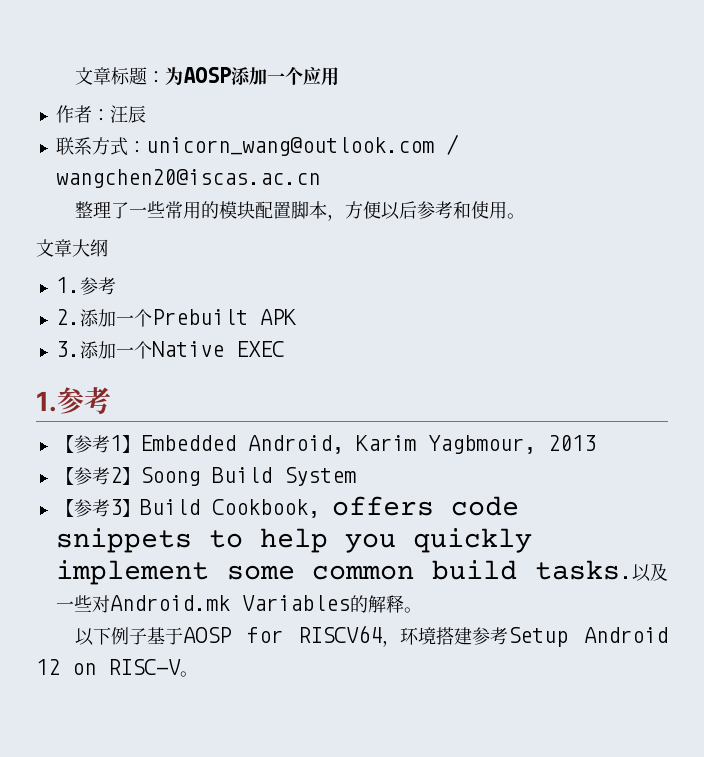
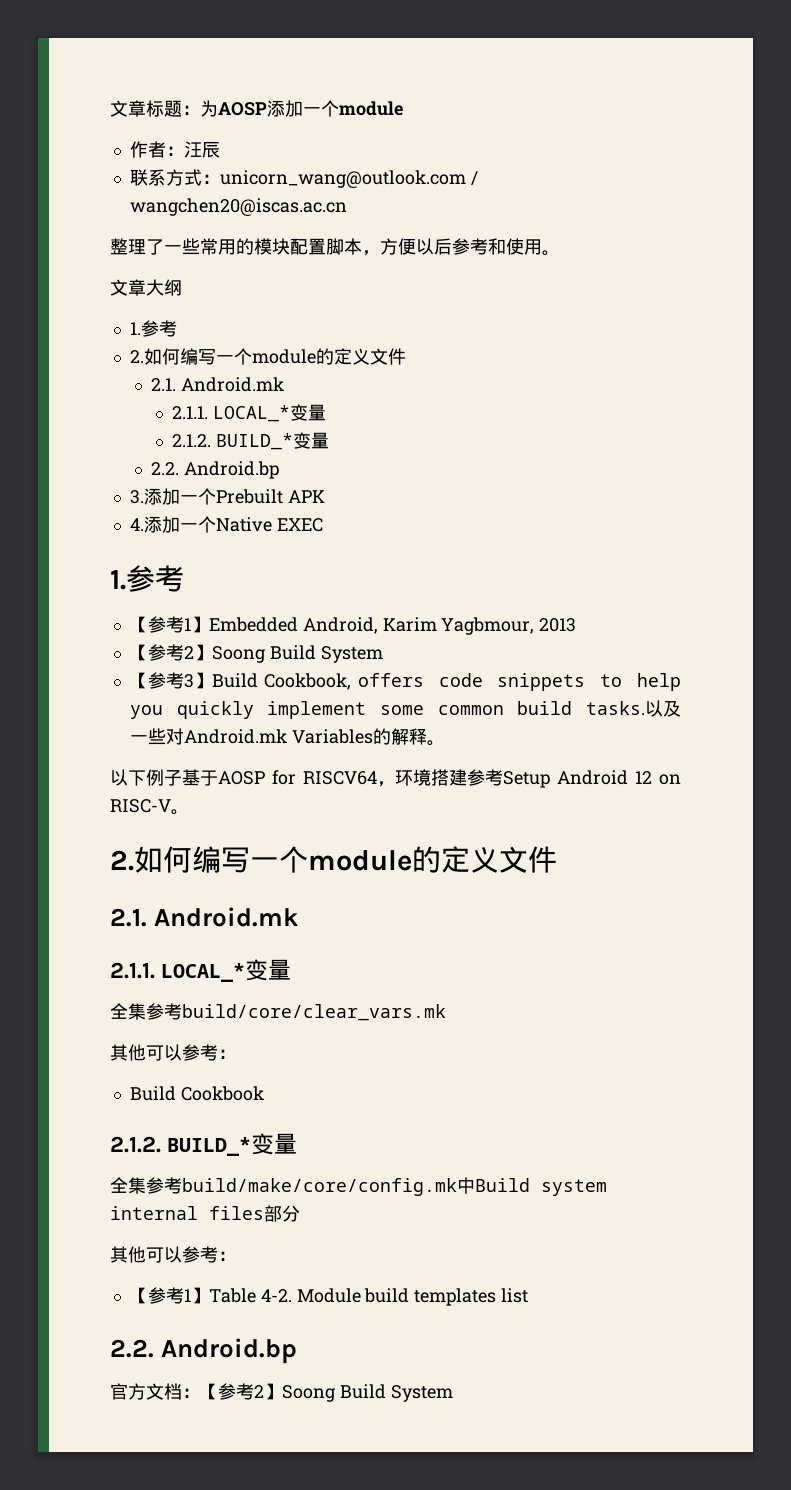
- 文章标题：为AOSP添加一个应用
+ 文章标题：为AOSP添加一个module
  文章大纲
  1.参考
- 2.添加一个Prebuilt APK
+ 2.如何编写一个module的定义文件
+ 2.1. Android.mk
+ 2.1.1. LOCAL_*变量
+ 2.1.2. BUILD_*变量
+ 2.2. Android.bp
+ 3.添加一个Prebuilt APK
- 3.添加一个Native EXEC
+ 4.添加一个Native EXEC
  以下例子基于AOSP for RISCV64，环境搭建参考Setup Android 12 on RISC-V。
+ 2.如何编写一个module的定义文件
+ 2.1. Android.mk
+ 2.1.1. LOCAL_*变量
+ 全集参考build/core/clear_vars.mk
+ 其他可以参考：
+ Build Cookbook
+ 2.1.2. BUILD_*变量
+ 全集参考build/make/core/config.mk中Build system internal files部分
+ 其他可以参考：
+ 【参考1】Table 4-2. Module build templates list
+ 2.2. Android.bp
+ 官方文档：【参考2】Soong Build System

